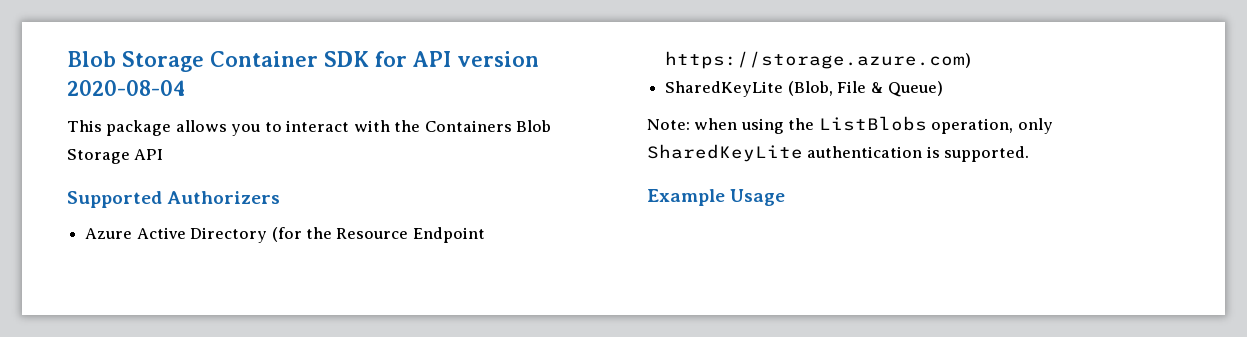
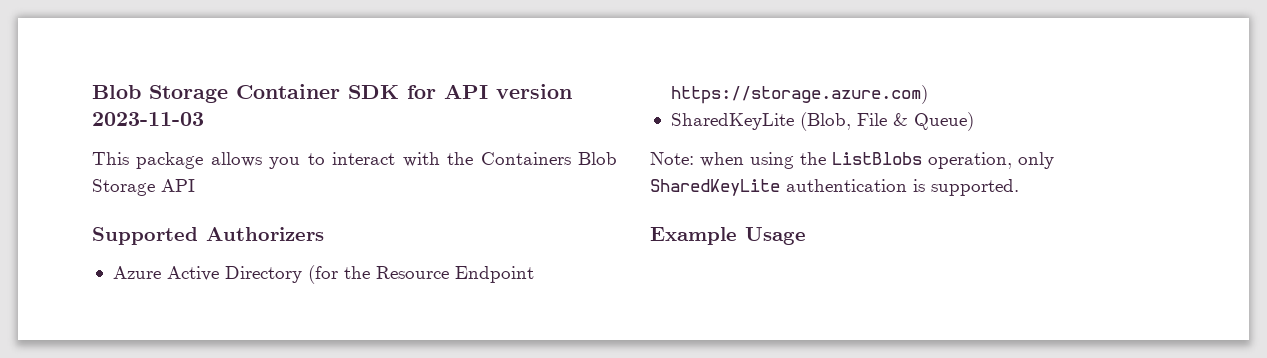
- Blob Storage Container SDK for API version 2020-08-04
+ Blob Storage Container SDK for API version 2023-11-03

